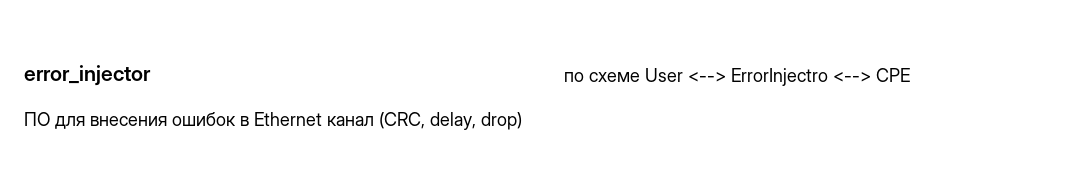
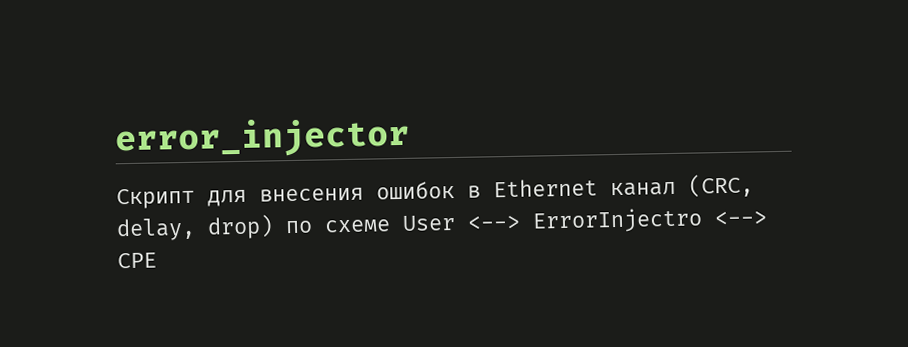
- ПО для внесения ошибок в Ethernet канал (CRC, delay, drop) по схеме User <--> ErrorInjectro <--> CPE
+ Скрипт для внесения ошибок в Ethernet канал (CRC, delay, drop) по схеме User <--> ErrorInjectro <--> CPE

